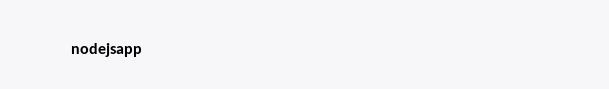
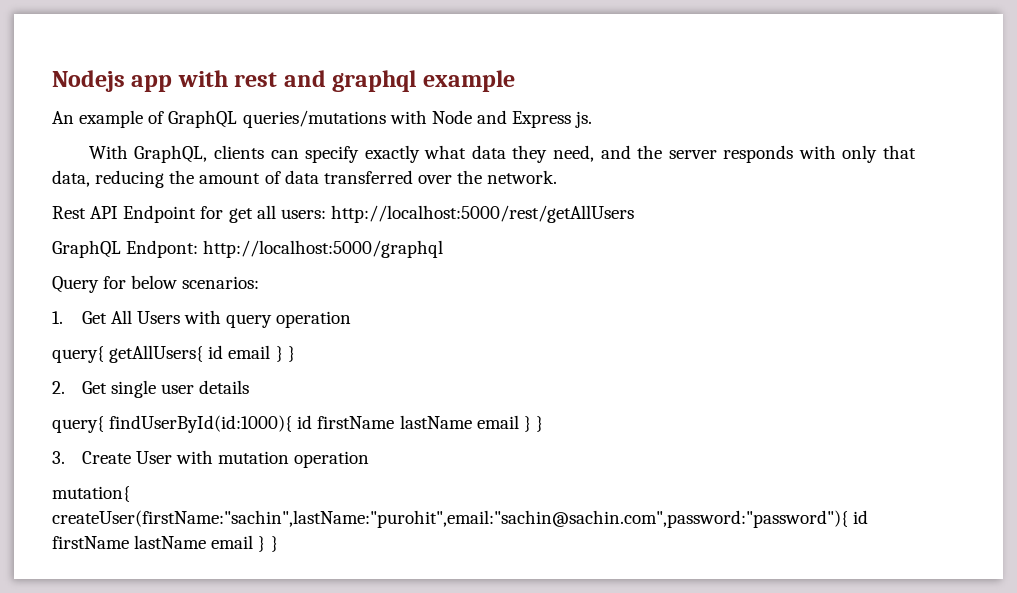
- nodejsapp
+ Nodejs app with rest and graphql example
+ An example of GraphQL queries/mutations with Node and Express js.
+ With GraphQL, clients can specify exactly what data they need, and the server responds with only that data, reducing the amount of data transferred over the network.
+ Rest API Endpoint for get all users: http://localhost:5000/rest/getAllUsers
+ GraphQL Endpont: http://localhost:5000/graphql
+ Query for below scenarios:
+ 1. Get All Users with query operation
+ query{ getAllUsers{ id email } }
+ 2. Get single user details
+ query{ findUserById(id:1000){ id firstName lastName email } }
+ 3. Create User with mutation operation
+ mutation{ createUser(firstName:"sachin",lastName:"purohit",email:"sachin@sachin.com",password:"password"){ id firstName lastName email } }

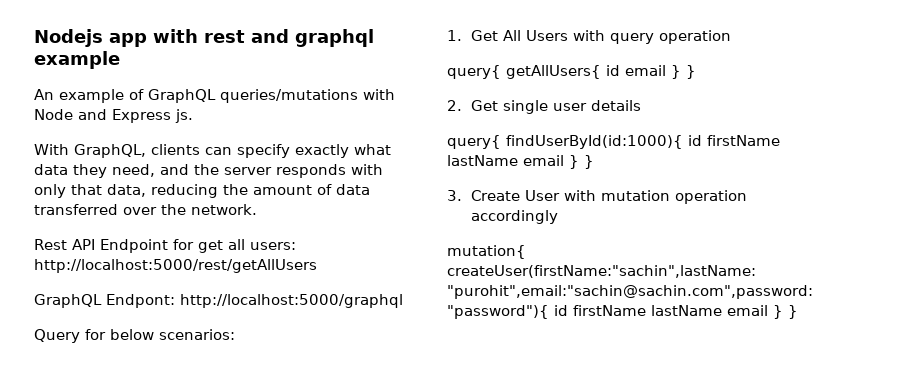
- 3. Create User with mutation operation
+ 3. Create User with mutation operation accordingly

